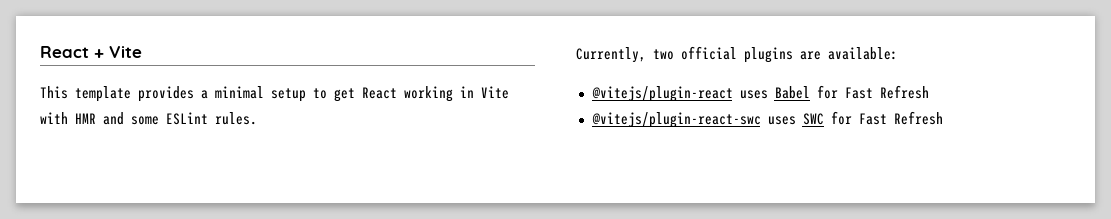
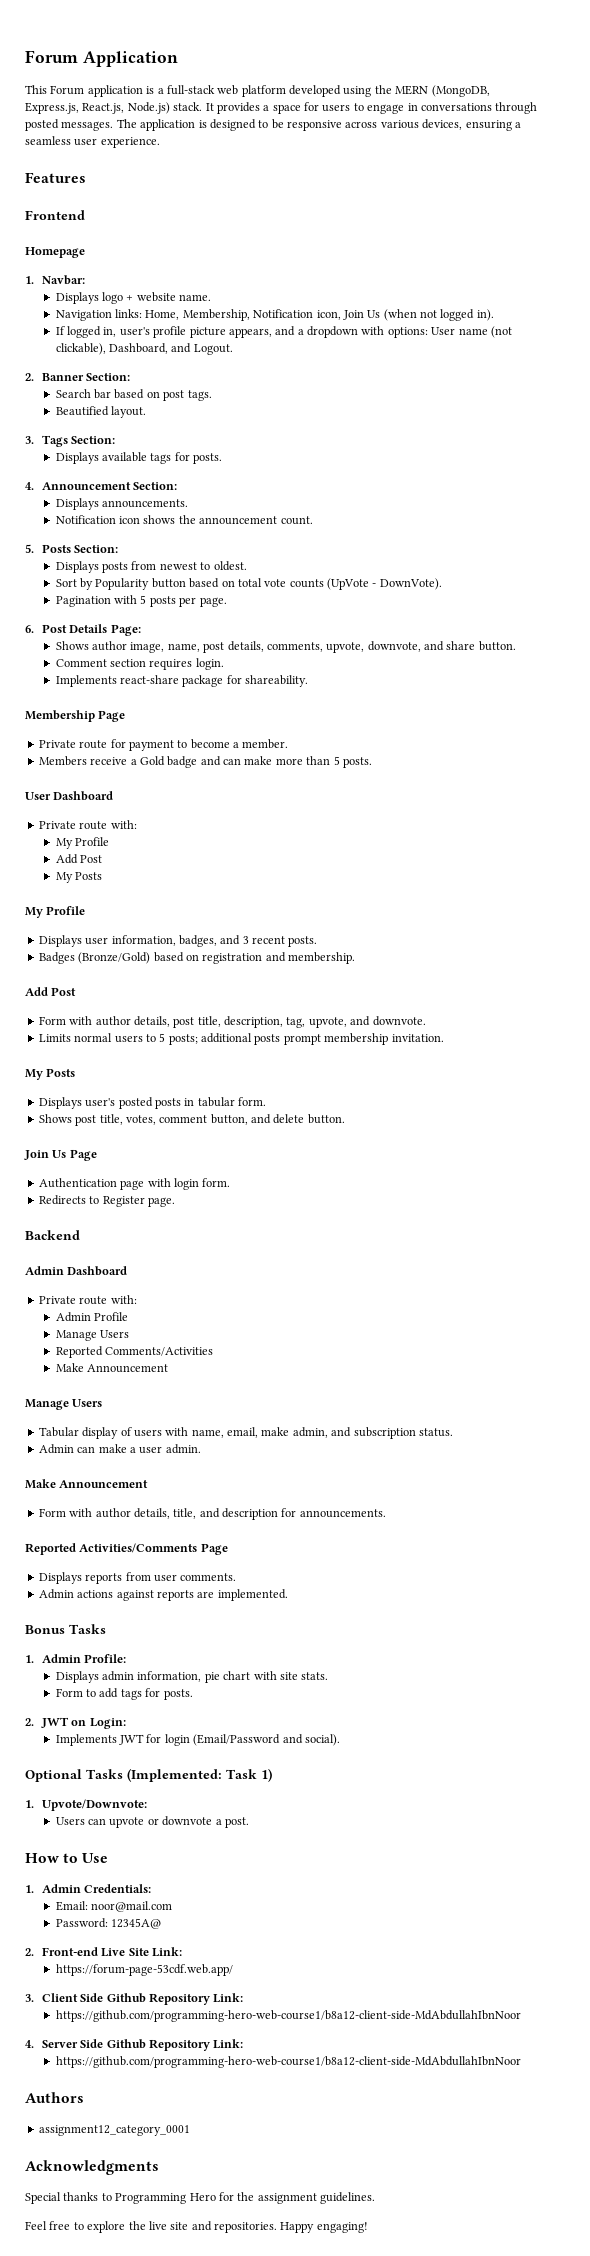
- React + Vite
- This template provides a minimal setup to get React working in Vite with HMR and some ESLint rules.
- Currently, two official plugins are available:
- @vitejs/plugin-react uses Babel for Fast Refresh
- @vitejs/plugin-react-swc uses SWC for Fast Refresh
+ Forum Application
+ This Forum application is a full-stack web platform developed using the MERN (MongoDB, Express.js, React.js, Node.js) stack. It provides a space for users to engage in conversations through posted messages. The application is designed to be responsive across various devices, ensuring a seamless user experience.
+ Features
+ Frontend
+ Homepage
+ 1. Navbar:
+ Displays logo + website name.
+ Navigation links: Home, Membership, Notification icon, Join Us (when not logged in).
+ If logged in, user's profile picture appears, and a dropdown with options: User name (not clickable), Dashboard, and Logout.
+ 2. Banner Section:
+ Search bar based on post tags.
+ Beautified layout.
+ 3. Tags Section:
+ Displays available tags for posts.
+ 4. Announcement Section:
+ Displays announcements.
+ Notification icon shows the announcement count.
+ 5. Posts Section:
+ Displays posts from newest to oldest.
+ Sort by Popularity button based on total vote counts (UpVote - DownVote).
+ Pagination with 5 posts per page.
+ 6. Post Details Page:
+ Shows author image, name, post details, comments, upvote, downvote, and share button.
+ Comment section requires login.
+ Implements react-share package for shareability.
+ Membership Page
+ Private route for payment to become a member.
+ Members receive a Gold badge and can make more than 5 posts.
+ User Dashboard
+ Private route with:
+ My Profile
+ Add Post
+ My Posts
+ My Profile
+ Displays user information, badges, and 3 recent posts.
+ Badges (Bronze/Gold) based on registration and membership.
+ Add Post
+ Form with author details, post title, description, tag, upvote, and downvote.
+ Limits normal users to 5 posts; additional posts prompt membership invitation.
+ My Posts
+ Displays user's posted posts in tabular form.
+ Shows post title, votes, comment button, and delete button.
+ Join Us Page
+ Authentication page with login form.
+ Redirects to Register page.
+ Backend
+ Admin Dashboard
+ Private route with:
+ Admin Profile
+ Manage Users
+ Reported Comments/Activities
+ Make Announcement
+ Manage Users
+ Tabular display of users with name, email, make admin, and subscription status.
+ Admin can make a user admin.
+ Make Announcement
+ Form with author details, title, and description for announcements.
+ Reported Activities/Comments Page
+ Displays reports from user comments.
+ Admin actions against reports are implemented.
+ Bonus Tasks
+ 1. Admin Profile:
+ Displays admin information, pie chart with site stats.
+ Form to add tags for posts.
+ 2. JWT on Login:
+ Implements JWT for login (Email/Password and social).
+ Optional Tasks (Implemented: Task 1)
+ 1. Upvote/Downvote:
+ Users can upvote or downvote a post.
+ How to Use
+ 1. Admin Credentials:
+ Email: noor@mail.com
+ Password: 12345A@
+ 2. Front-end Live Site Link:
+ https://forum-page-53cdf.web.app/
+ 3. Client Side Github Repository Link:
+ https://github.com/programming-hero-web-course1/b8a12-client-side-MdAbdullahIbnNoor
+ 4. Server Side Github Repository Link:
+ https://github.com/programming-hero-web-course1/b8a12-client-side-MdAbdullahIbnNoor
+ Authors
+ assignment12_category_0001
+ Acknowledgments
+ Special thanks to Programming Hero for the assignment guidelines.
+ Feel free to explore the live site and repositories. Happy engaging!

